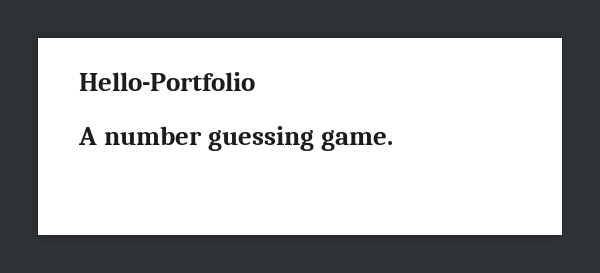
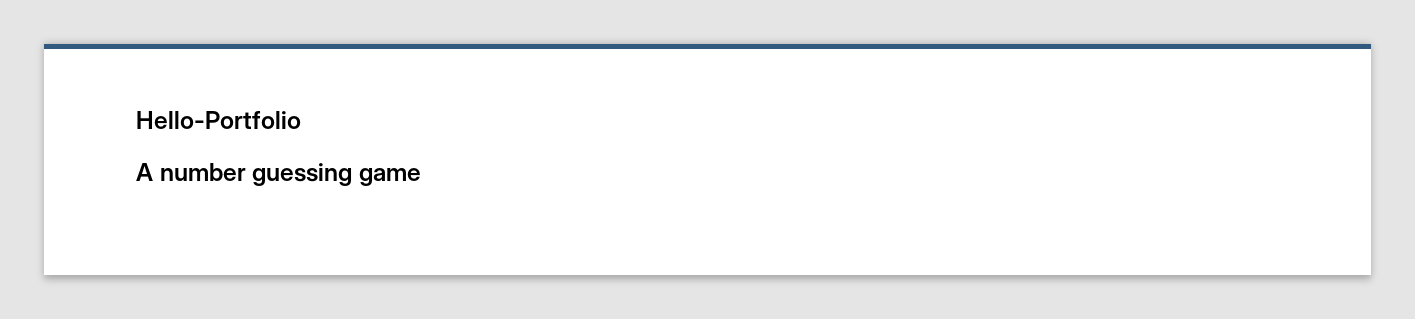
- A number guessing game.
+ A number guessing game

